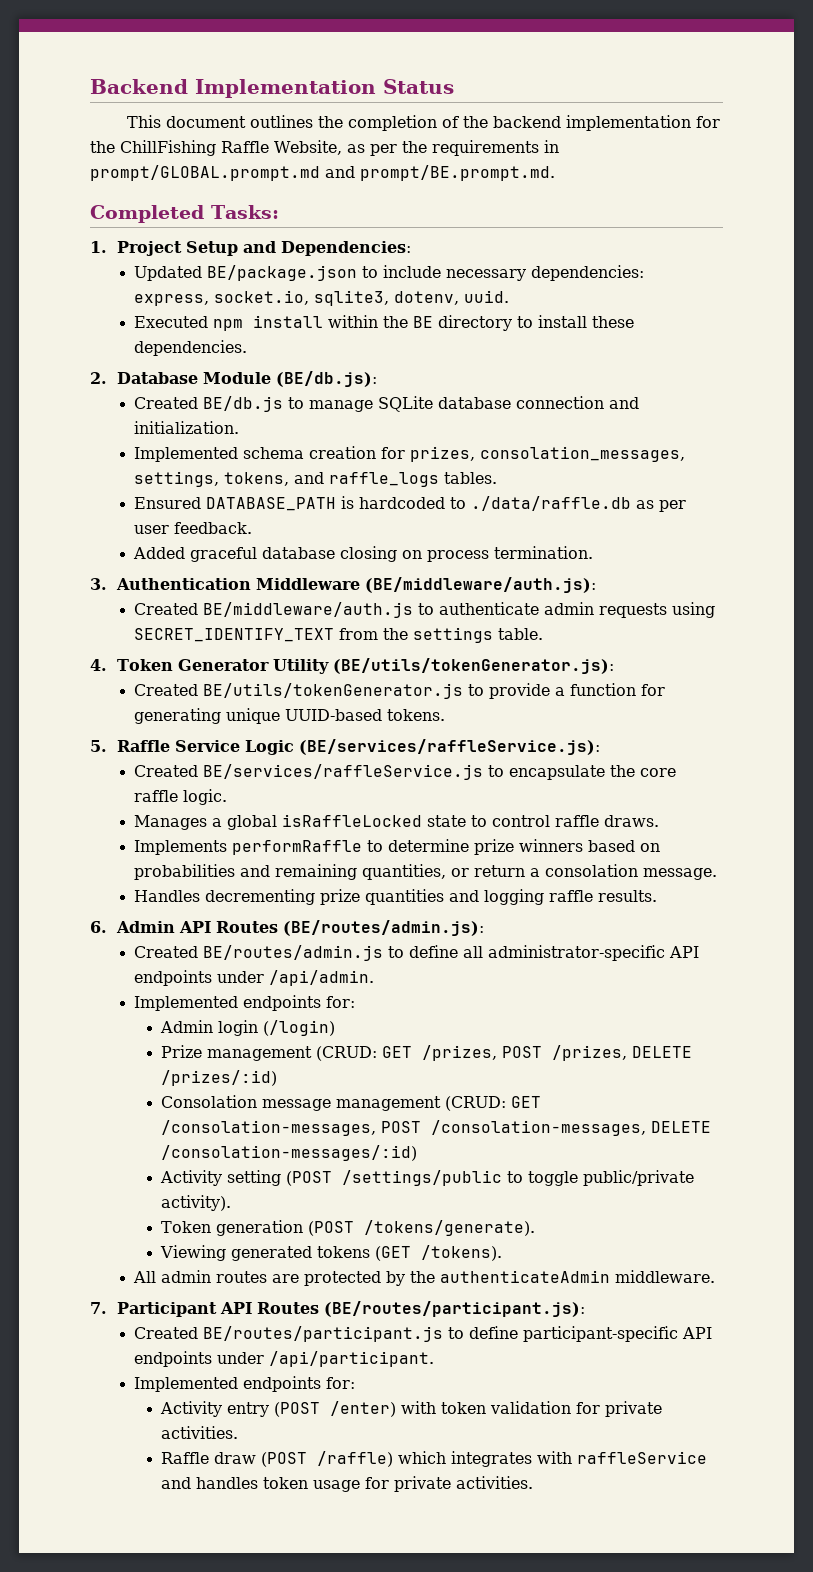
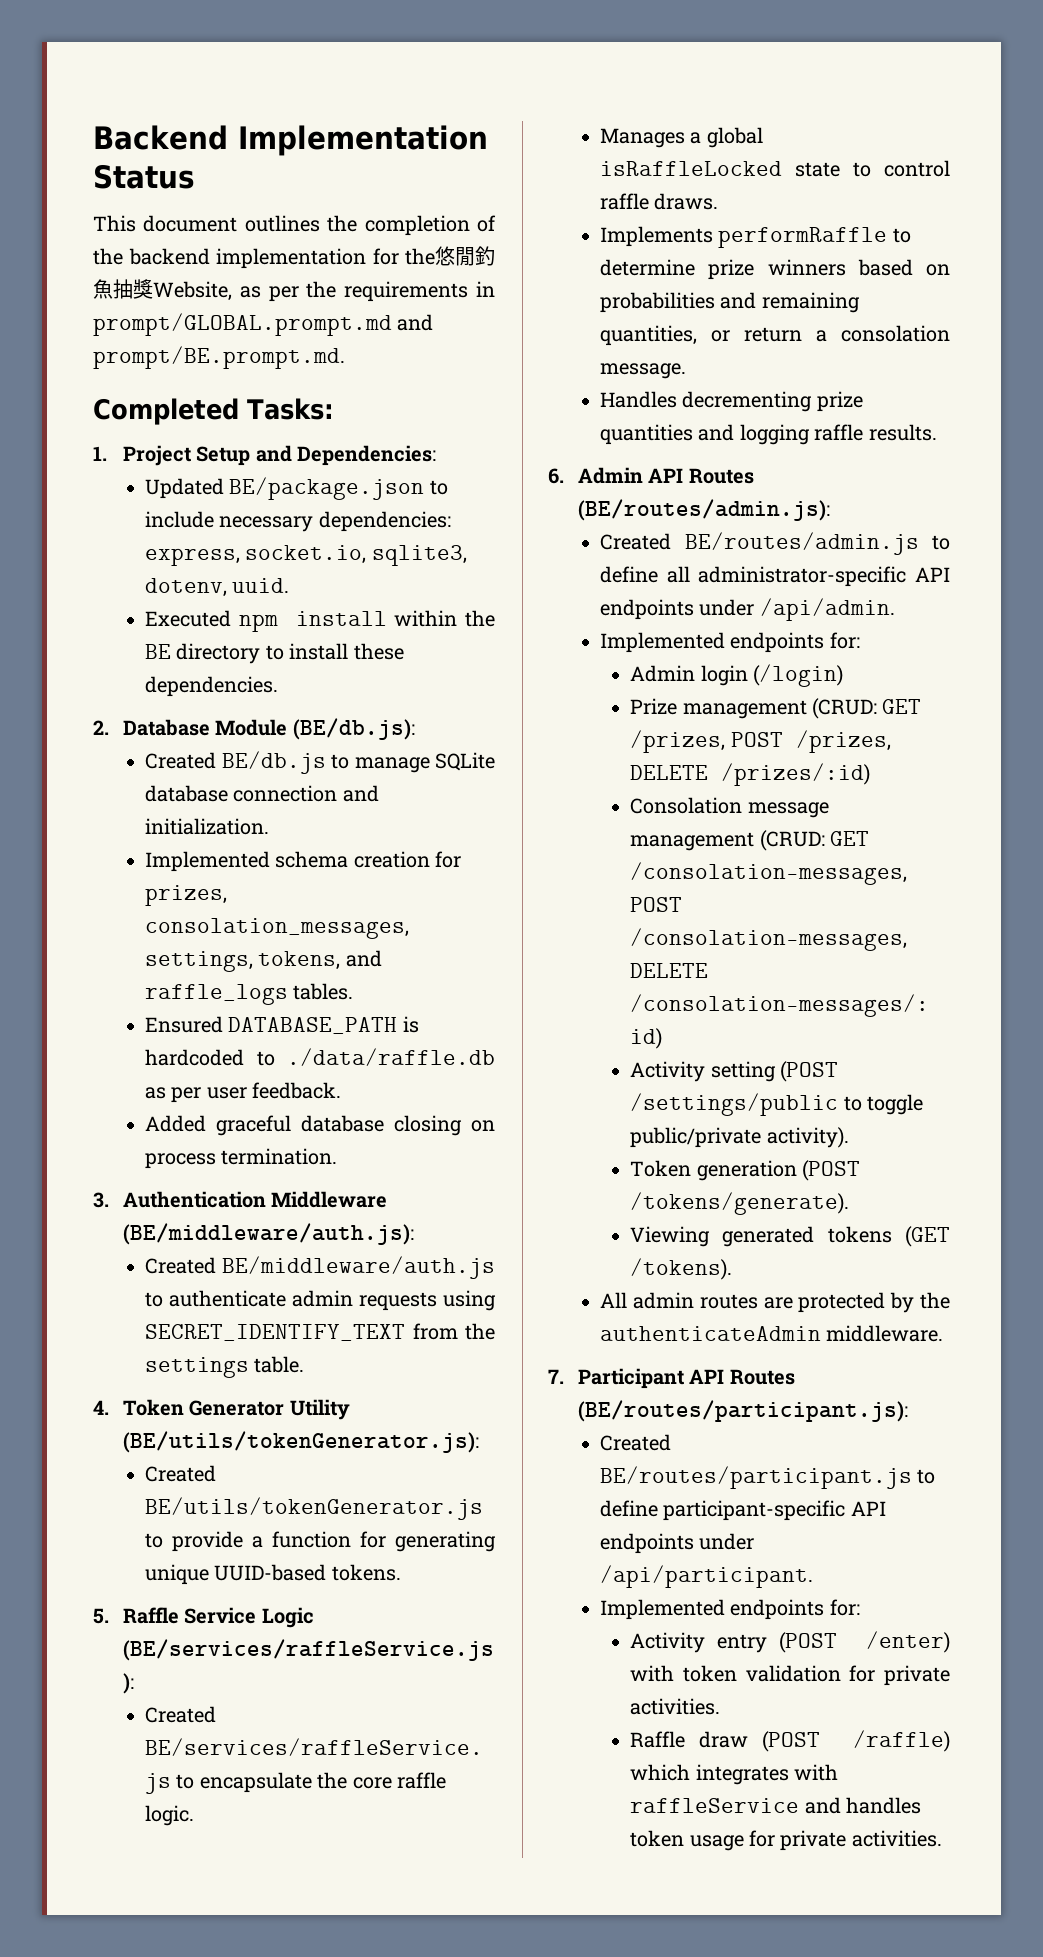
- This document outlines the completion of the backend implementation for the ChillFishing Raffle Website, as per the requirements in prompt/GLOBAL.prompt.md and prompt/BE.prompt.md.
+ This document outlines the completion of the backend implementation for the悠閒釣魚抽獎Website, as per the requirements in prompt/GLOBAL.prompt.md and prompt/BE.prompt.md.

